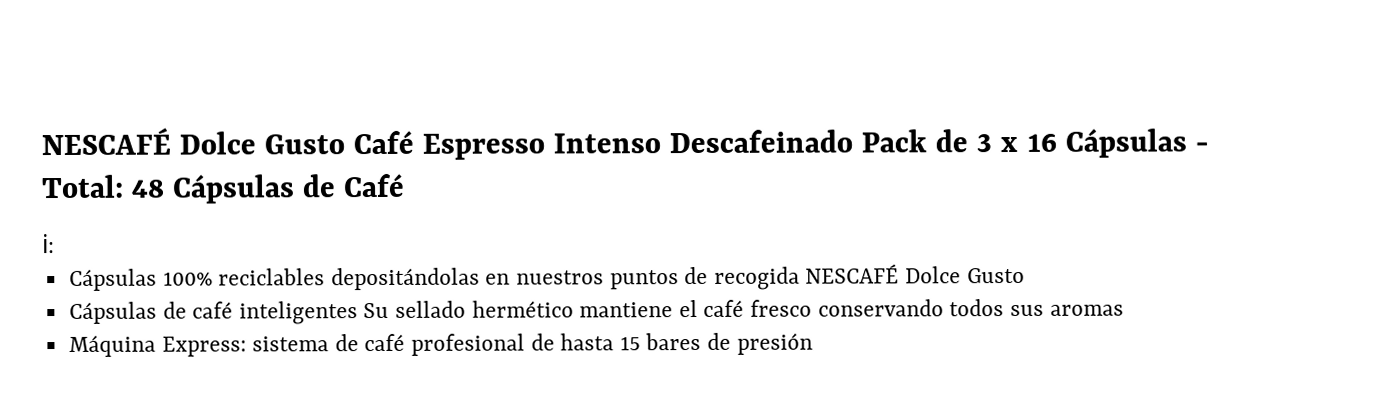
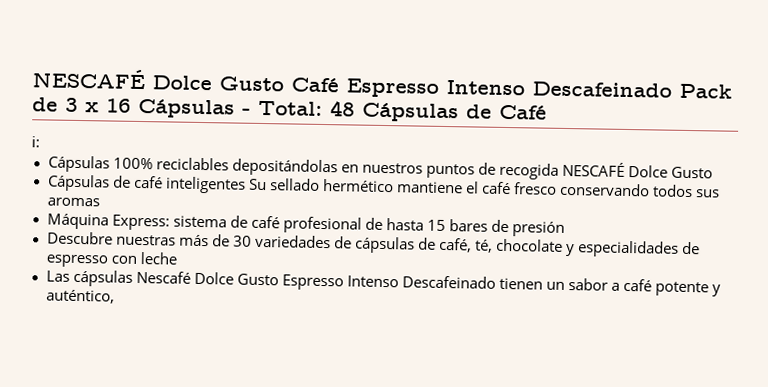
+ Descubre nuestras más de 30 variedades de cápsulas de café, té, chocolate y especialidades de espresso con leche
+ Las cápsulas Nescafé Dolce Gusto Espresso Intenso Descafeinado tienen un sabor a café potente y auténtico,

